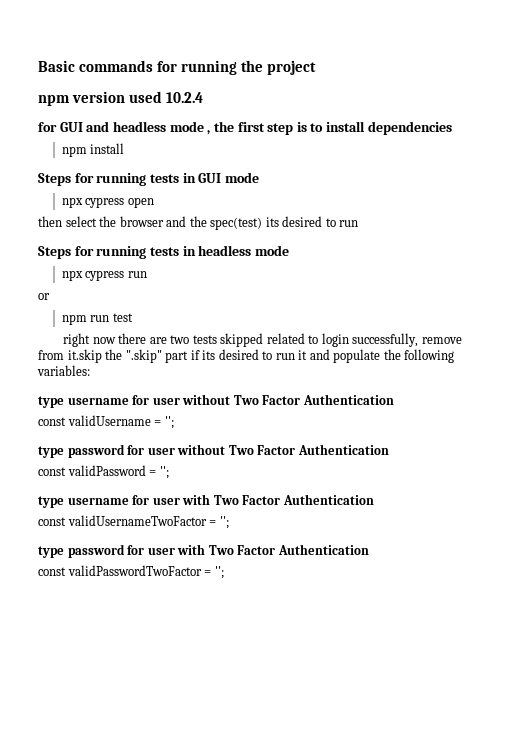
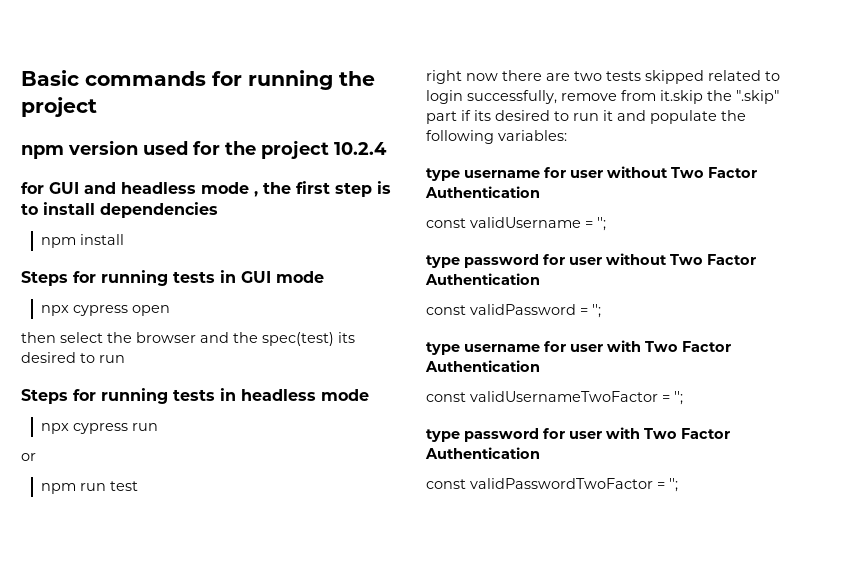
- npm version used 10.2.4
+ npm version used for the project 10.2.4

